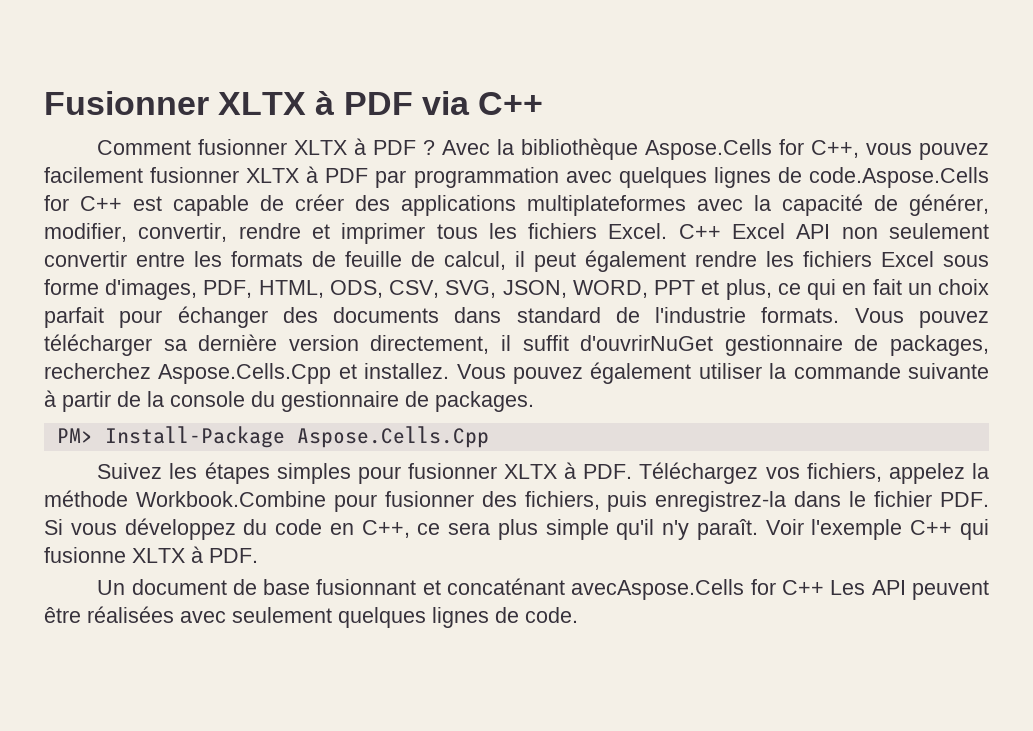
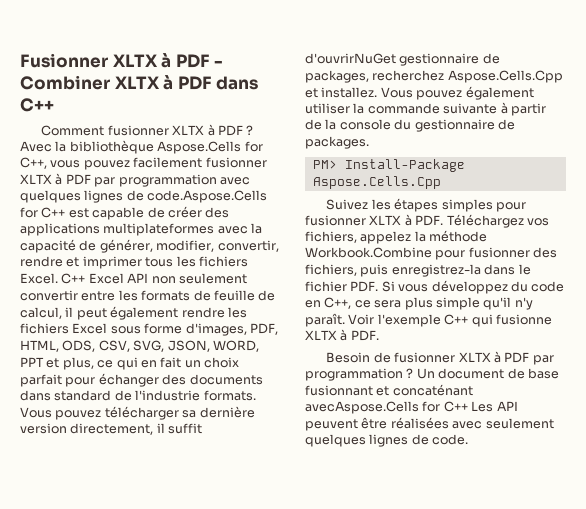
- Fusionner XLTX à PDF via C++
+ Fusionner XLTX à PDF - Combiner XLTX à PDF dans C++
+ Besoin de fusionner XLTX à PDF par programmation ?

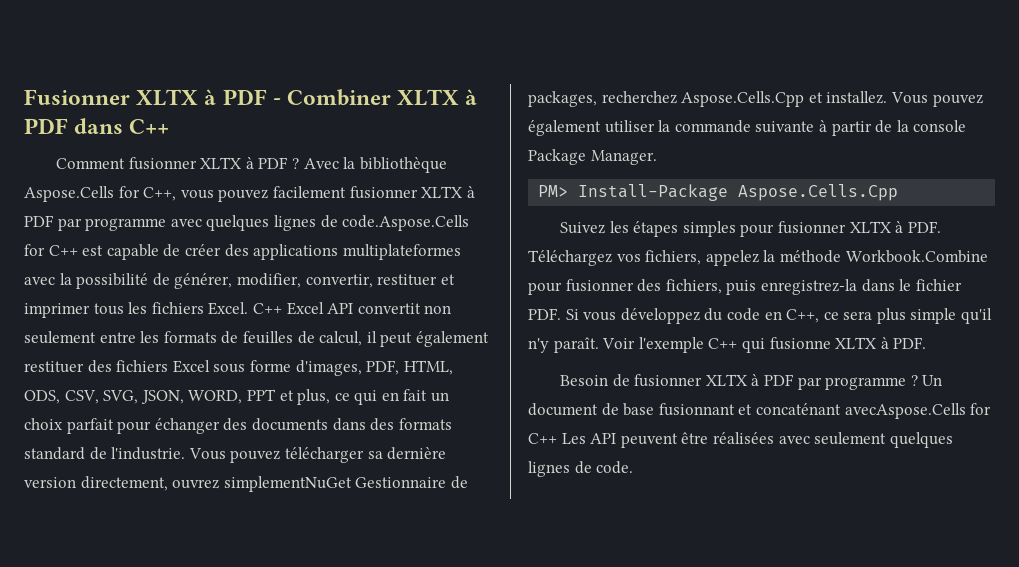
- Avec la bibliothèque Aspose.Cells for C++, vous pouvez facilement fusionner XLTX à PDF par programmation avec quelques lignes de code.Aspose.Cells for C++ est capable de créer des applications multiplateformes avec la capacité de générer, modifier, convertir, rendre et imprimer tous les fichiers Excel.
+ Avec la bibliothèque Aspose.Cells for C++, vous pouvez facilement fusionner XLTX à PDF par programme avec quelques lignes de code.Aspose.Cells for C++ est capable de créer des applications multiplateformes avec la possibilité de générer, modifier, convertir, restituer et imprimer tous les fichiers Excel.
- C++ Excel API non seulement convertir entre les formats de feuille de calcul, il peut également rendre les fichiers Excel sous forme d'images, PDF, HTML, ODS, CSV, SVG, JSON, WORD, PPT et plus, ce qui en fait un choix parfait pour échanger des documents dans standard de l'industrie formats.
+ C++ Excel API convertit non seulement entre les formats de feuilles de calcul, il peut également restituer des fichiers Excel sous forme d'images, PDF, HTML, ODS, CSV, SVG, JSON, WORD, PPT et plus, ce qui en fait un choix parfait pour échanger des documents dans des formats standard de l'industrie.
- Vous pouvez télécharger sa dernière version directement, il suffit d'ouvrirNuGet gestionnaire de packages, recherchez Aspose.Cells.Cpp et installez.
+ Vous pouvez télécharger sa dernière version directement, ouvrez simplementNuGet Gestionnaire de packages, recherchez Aspose.Cells.Cpp et installez.
- Vous pouvez également utiliser la commande suivante à partir de la console du gestionnaire de packages.
+ Vous pouvez également utiliser la commande suivante à partir de la console Package Manager.
- Besoin de fusionner XLTX à PDF par programmation ?
+ Besoin de fusionner XLTX à PDF par programme ?

